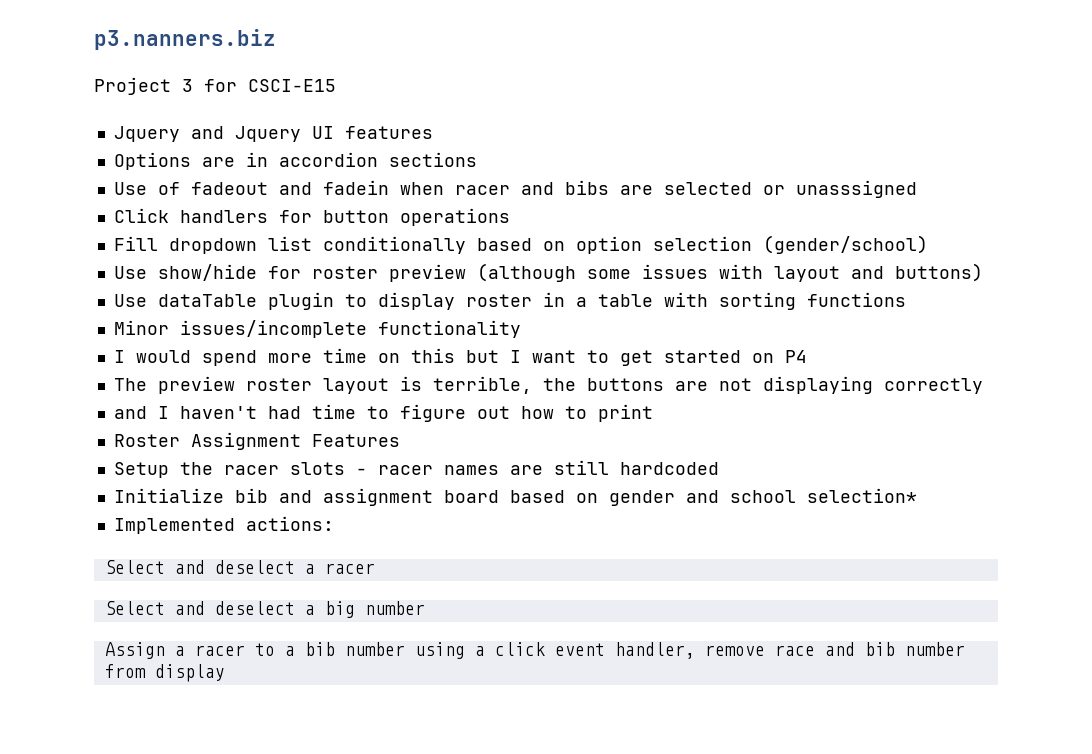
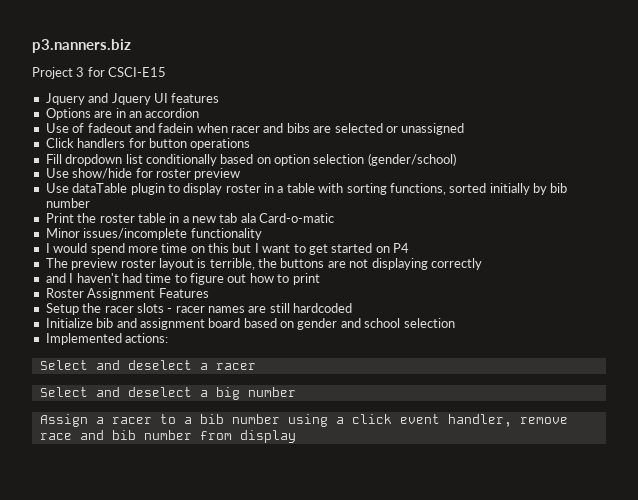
- Options are in accordion sections
+ Options are in an accordion
- Use of fadeout and fadein when racer and bibs are selected or unasssigned
+ Use of fadeout and fadein when racer and bibs are selected or unassigned
- Use show/hide for roster preview (although some issues with layout and buttons)
+ Use show/hide for roster preview
- Use dataTable plugin to display roster in a table with sorting functions
+ Use dataTable plugin to display roster in a table with sorting functions, sorted initially by bib number
+ Print the roster table in a new tab ala Card-o-matic
- Initialize bib and assignment board based on gender and school selection*
+ Initialize bib and assignment board based on gender and school selection

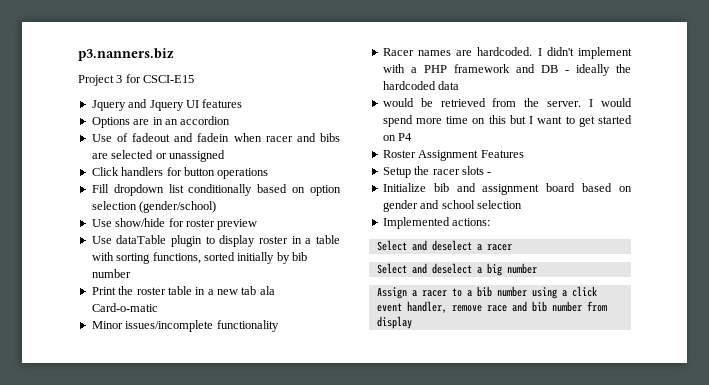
+ Racer names are hardcoded. I didn't implement with a PHP framework and DB - ideally the hardcoded data
+ would be retrieved from the server.
- The preview roster layout is terrible, the buttons are not displaying correctly
- and I haven't had time to figure out how to print
- Setup the racer slots - racer names are still hardcoded
+ Setup the racer slots -

